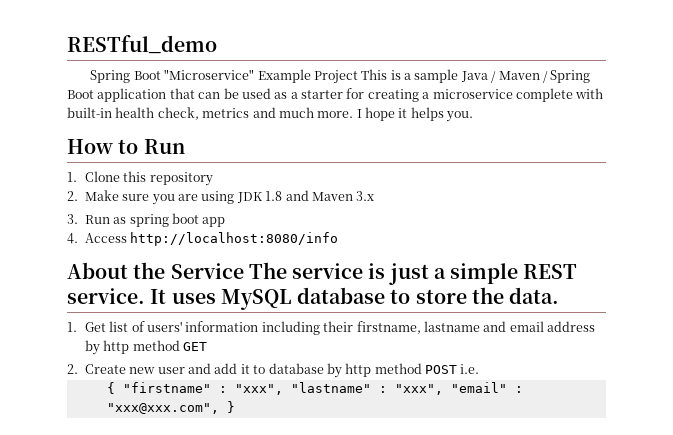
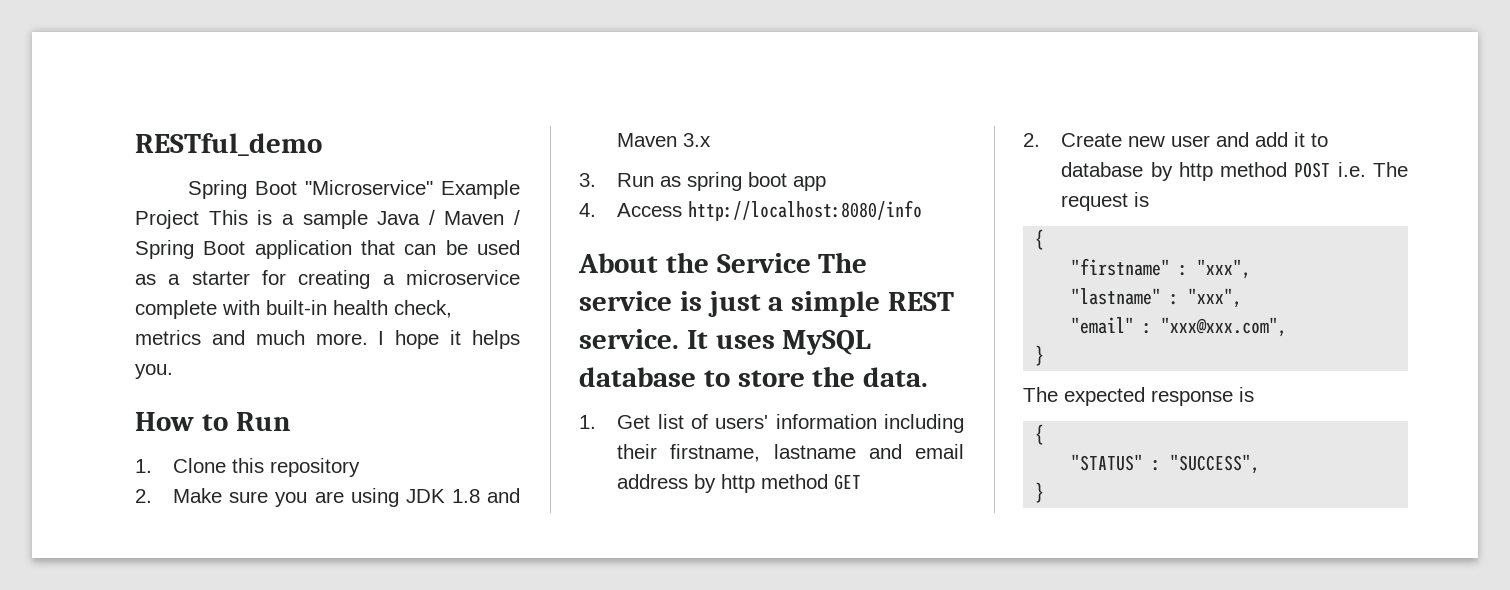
- 2. Create new user and add it to database by http method POST i.e.
- { "firstname" : "xxx", "lastname" : "xxx", "email" : "xxx@xxx.com", }
+ 2. Create new user and add it to database by http method POST i.e. The request is
+ {
+ "firstname" : "xxx",
+ "lastname" : "xxx",
+ "email" : "xxx@xxx.com",
+ }
+ The expected response is
+ {
+ "STATUS" : "SUCCESS",
+ }

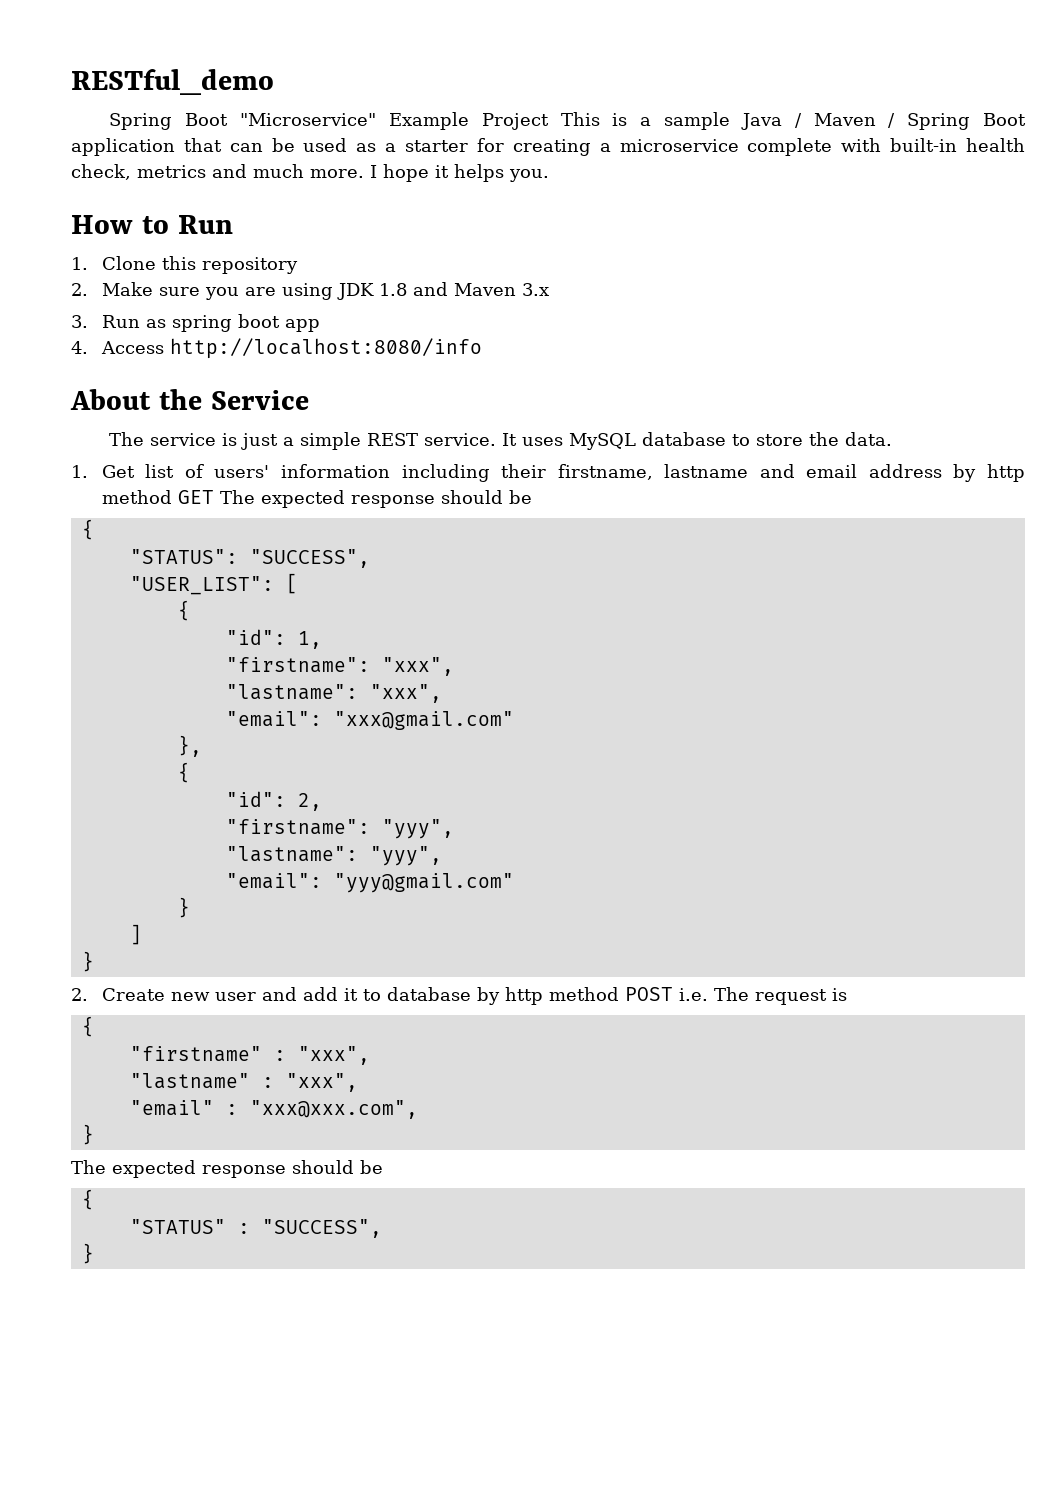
- About the Service The service is just a simple REST service.
+ About the Service
+ The service is just a simple REST service.
- 1. Get list of users' information including their firstname, lastname and email address by http method GET
+ 1. Get list of users' information including their firstname, lastname and email address by http method GET The expected response should be
+ {
+ "STATUS": "SUCCESS",
+ "USER_LIST": [
+ {
+ "id": 1,
+ "firstname": "xxx",
+ "lastname": "xxx",
+ "email": "xxx@gmail.com"
+ },
+ {
+ "id": 2,
+ "firstname": "yyy",
+ "lastname": "yyy",
+ "email": "yyy@gmail.com"
+ }
+ ]
+ }
  "email" : "xxx@xxx.com",
  }
- The expected response is
+ The expected response should be

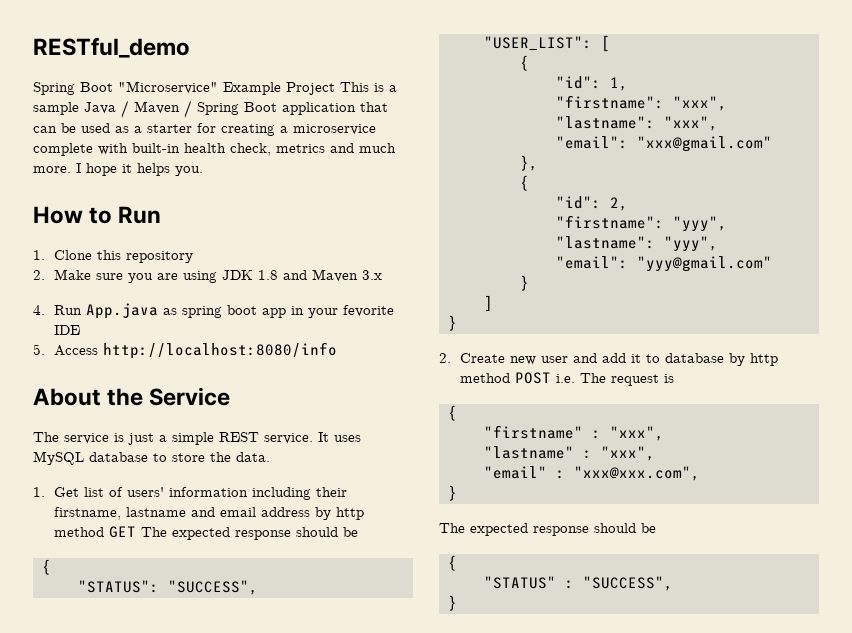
- 3. Run as spring boot app
- 4. Access http://localhost:8080/info
+ 4. Run App.java as spring boot app in your fevorite IDE
+ 5. Access http://localhost:8080/info

